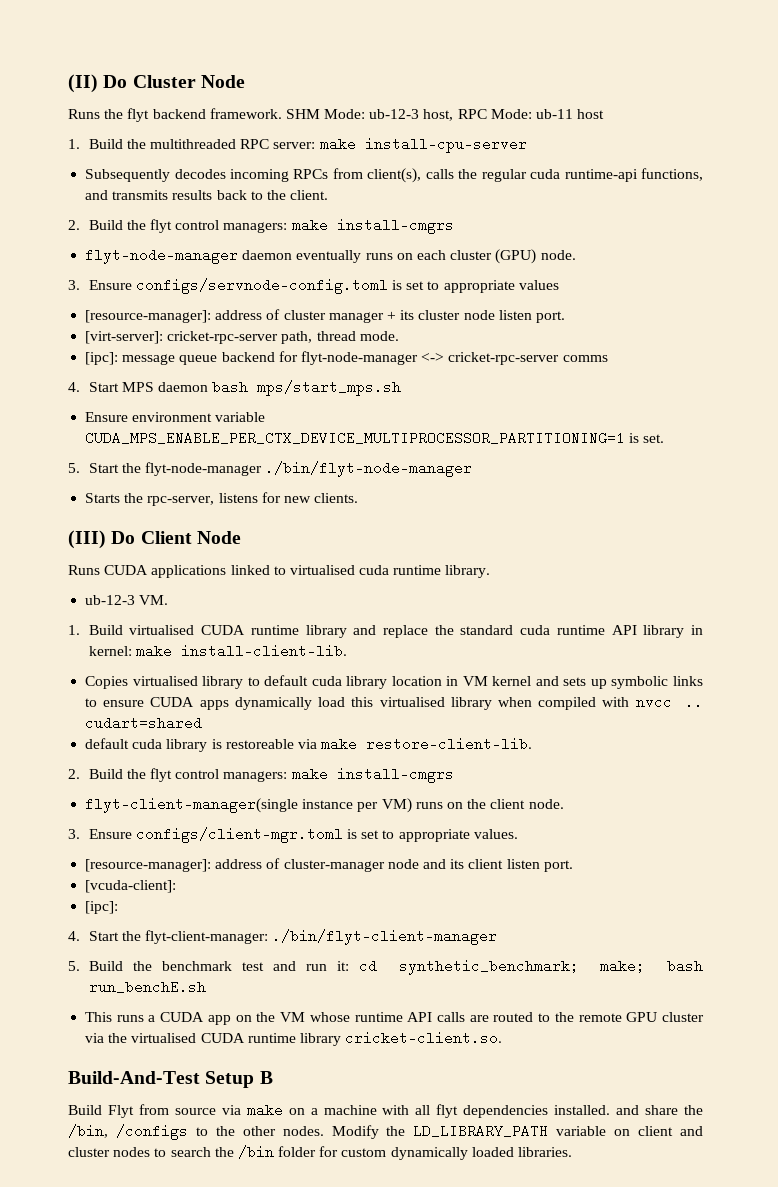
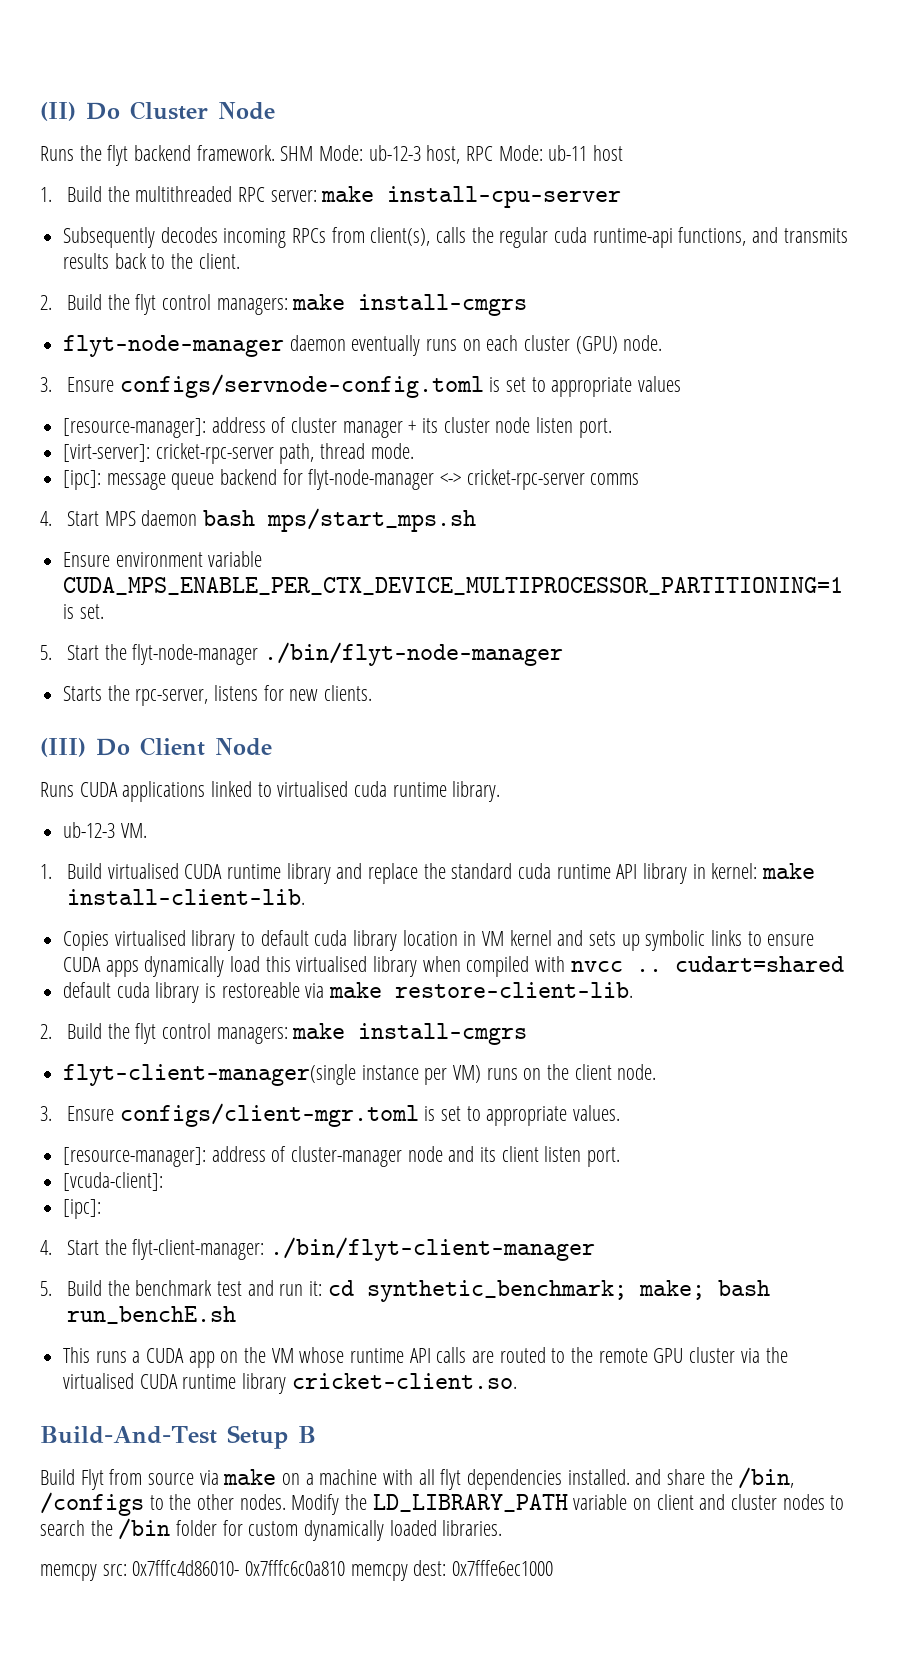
+ memcpy src: 0x7fffc4d86010- 0x7fffc6c0a810 memcpy dest: 0x7fffe6ec1000

